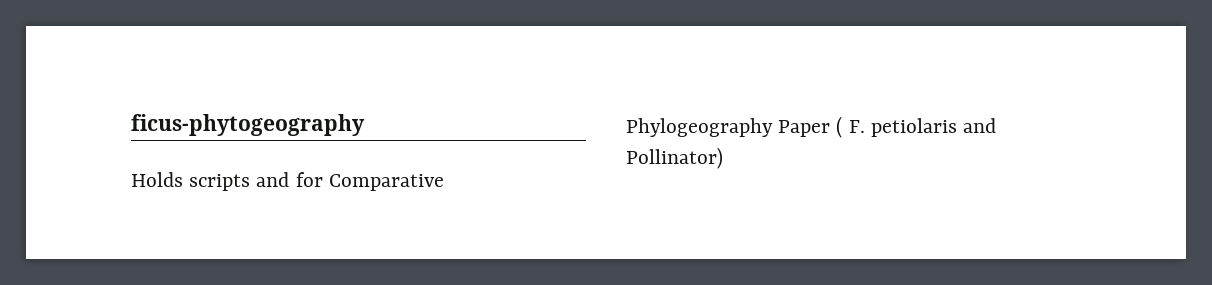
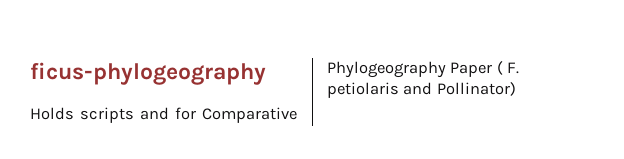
- ficus-phytogeography
+ ficus-phylogeography

